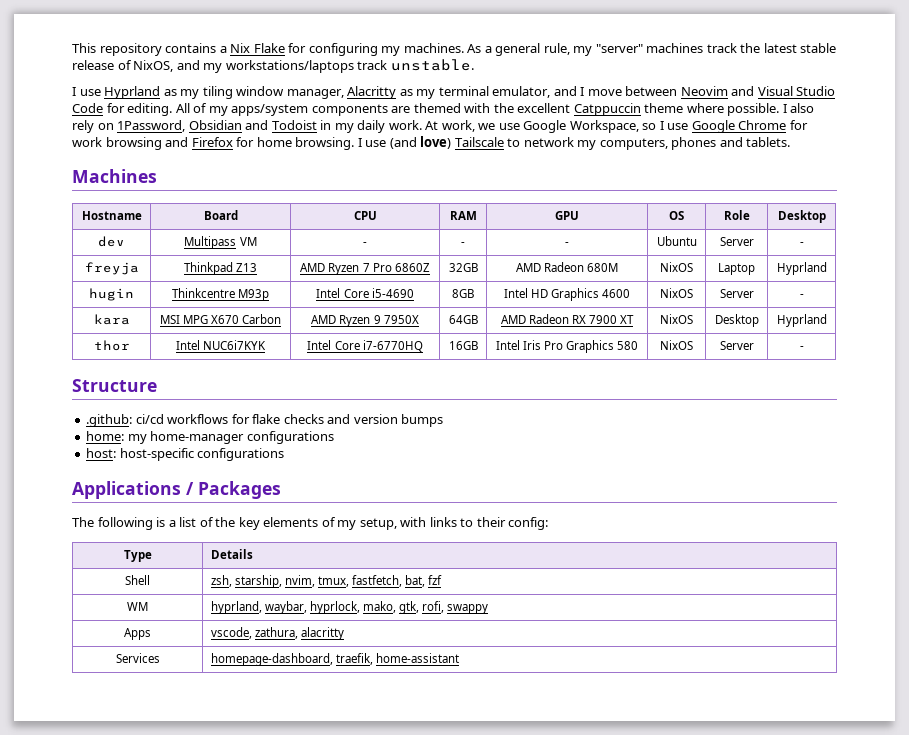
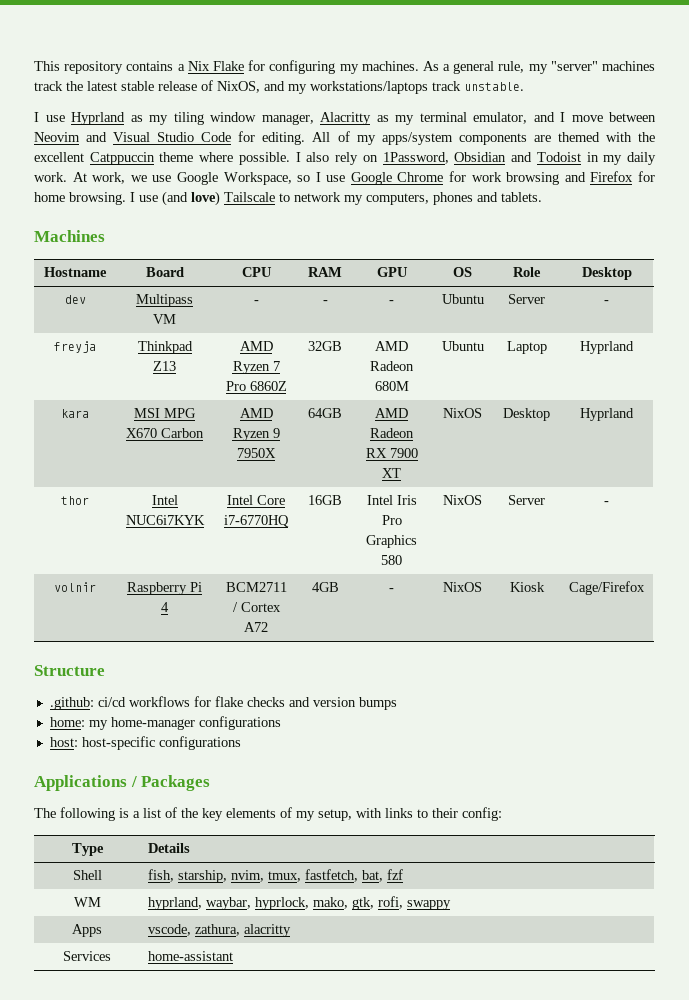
- freyja | Thinkpad Z13 | AMD Ryzen 7 Pro 6860Z | 32GB | AMD Radeon 680M | NixOS | Laptop | Hyprland
+ freyja | Thinkpad Z13 | AMD Ryzen 7 Pro 6860Z | 32GB | AMD Radeon 680M | Ubuntu | Laptop | Hyprland
- hugin | Thinkcentre M93p | Intel Core i5-4690 | 8GB | Intel HD Graphics 4600 | NixOS | Server | -
+ volnir | Raspberry Pi 4 | BCM2711 / Cortex A72 | 4GB | - | NixOS | Kiosk | Cage/Firefox
- Shell | zsh, starship, nvim, tmux, fastfetch, bat, fzf
+ Shell | fish, starship, nvim, tmux, fastfetch, bat, fzf
- Services | homepage-dashboard, traefik, home-assistant
+ Services | home-assistant

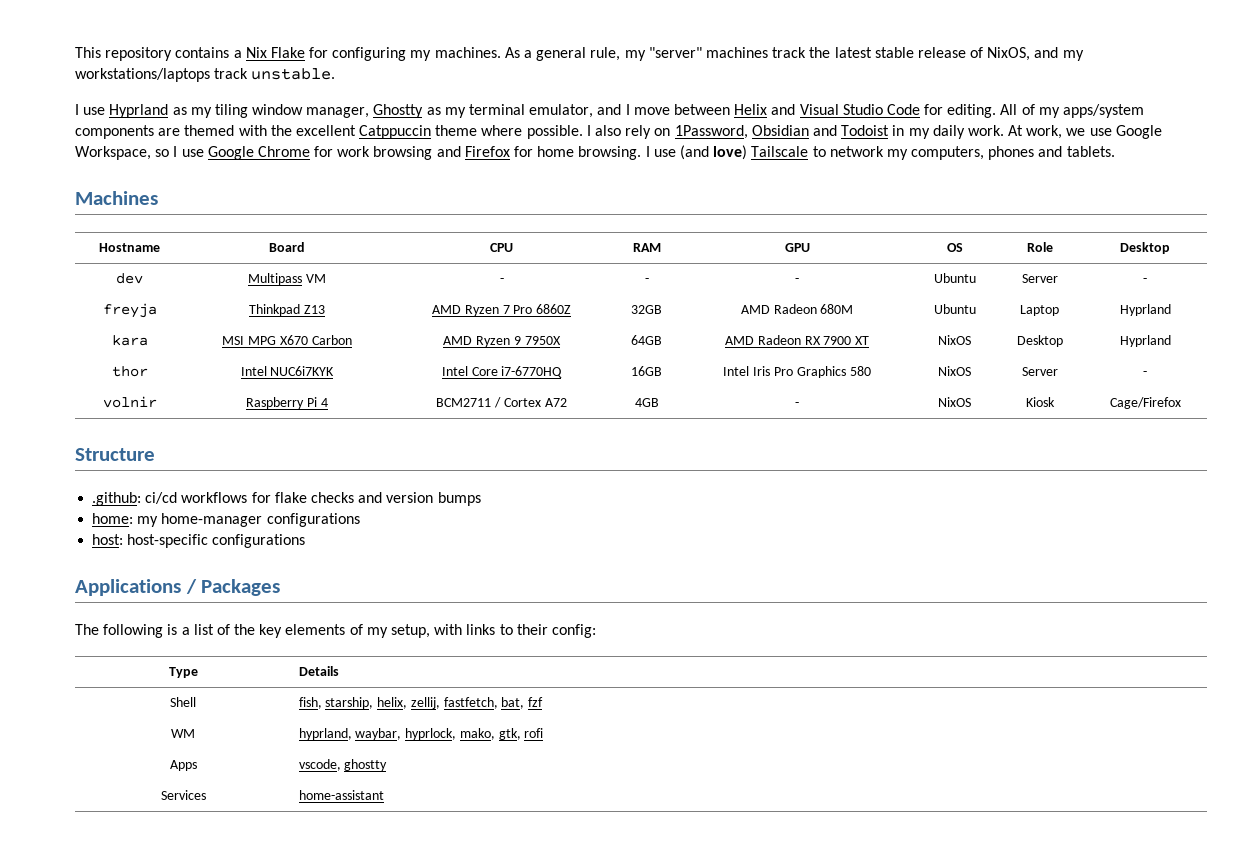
- I use Hyprland as my tiling window manager, Alacritty as my terminal emulator, and I move between Neovim and Visual Studio Code for editing.
+ I use Hyprland as my tiling window manager, Ghostty as my terminal emulator, and I move between Helix and Visual Studio Code for editing.
- Shell | fish, starship, nvim, tmux, fastfetch, bat, fzf
+ Shell | fish, starship, helix, zellij, fastfetch, bat, fzf
- WM | hyprland, waybar, hyprlock, mako, gtk, rofi, swappy
+ WM | hyprland, waybar, hyprlock, mako, gtk, rofi
- Apps | vscode, zathura, alacritty
+ Apps | vscode, ghostty

